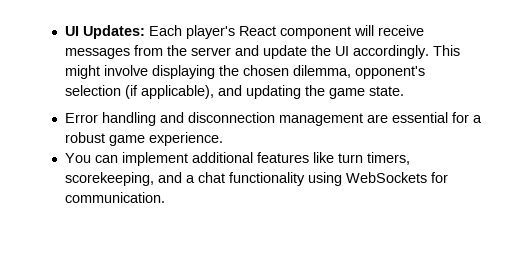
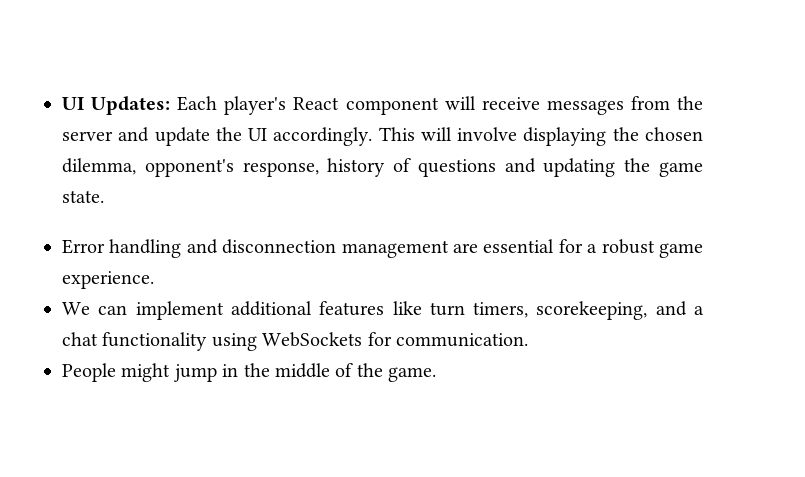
- This might involve displaying the chosen dilemma, opponent's selection (if applicable), and updating the game state.
+ This will involve displaying the chosen dilemma, opponent's response, history of questions and updating the game state.
- You can implement additional features like turn timers, scorekeeping, and a chat functionality using WebSockets for communication.
+ We can implement additional features like turn timers, scorekeeping, and a chat functionality using WebSockets for communication.
+ People might jump in the middle of the game.

